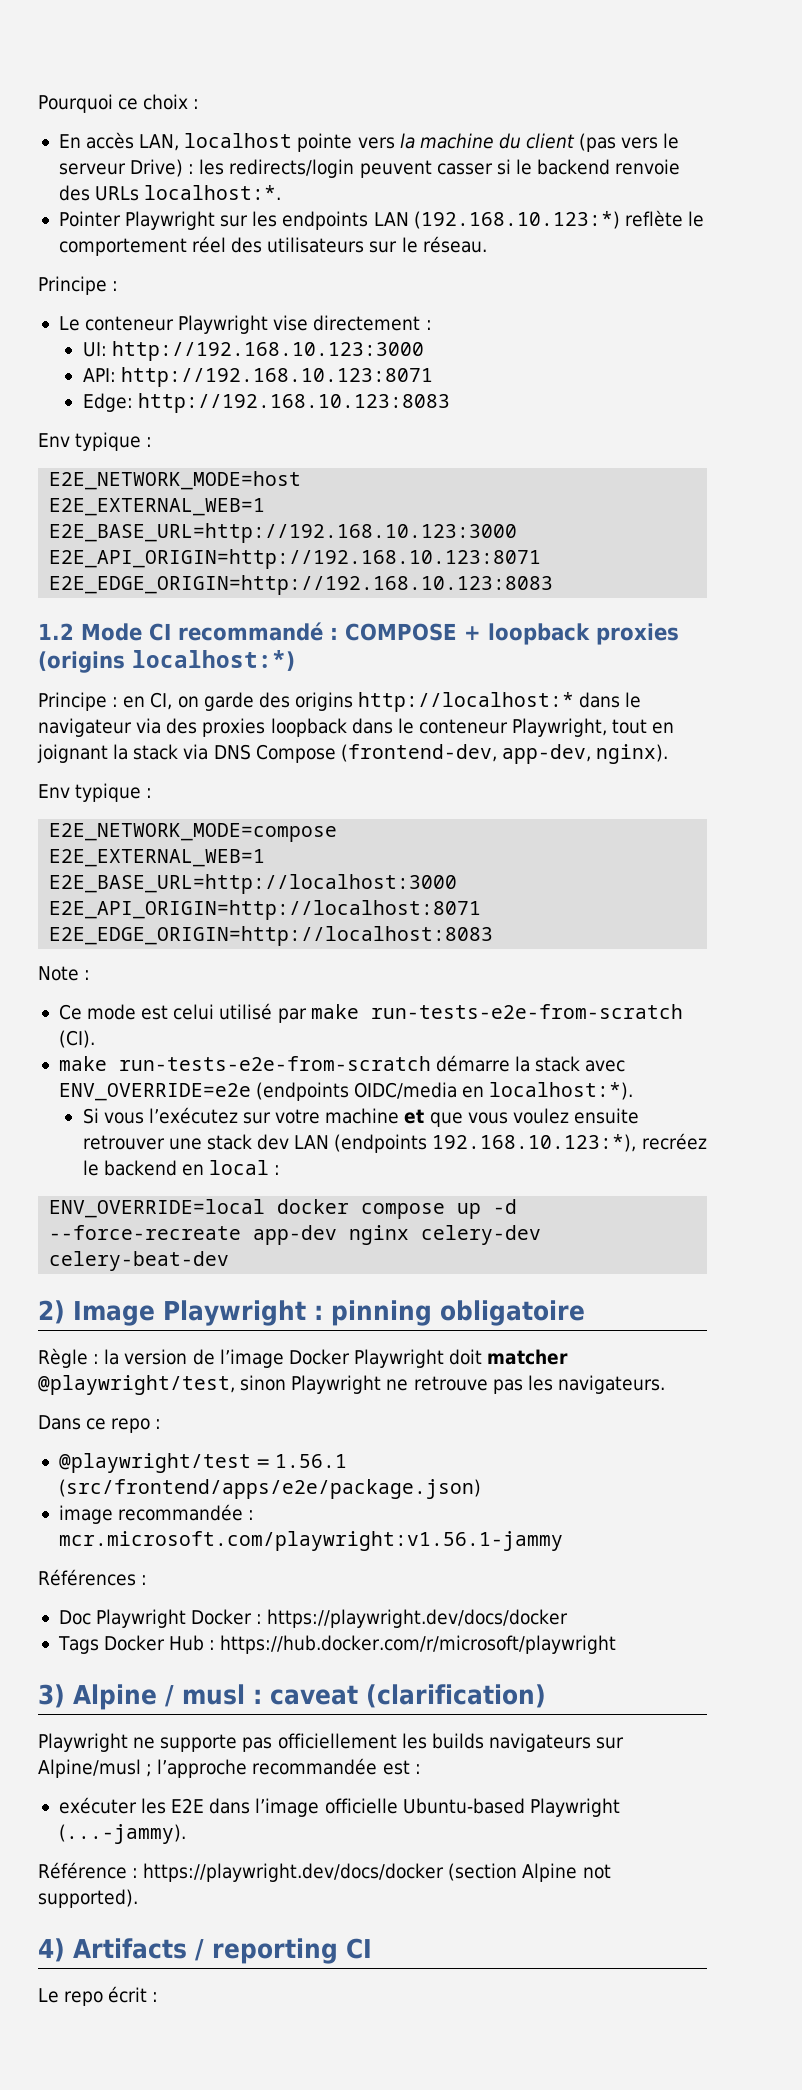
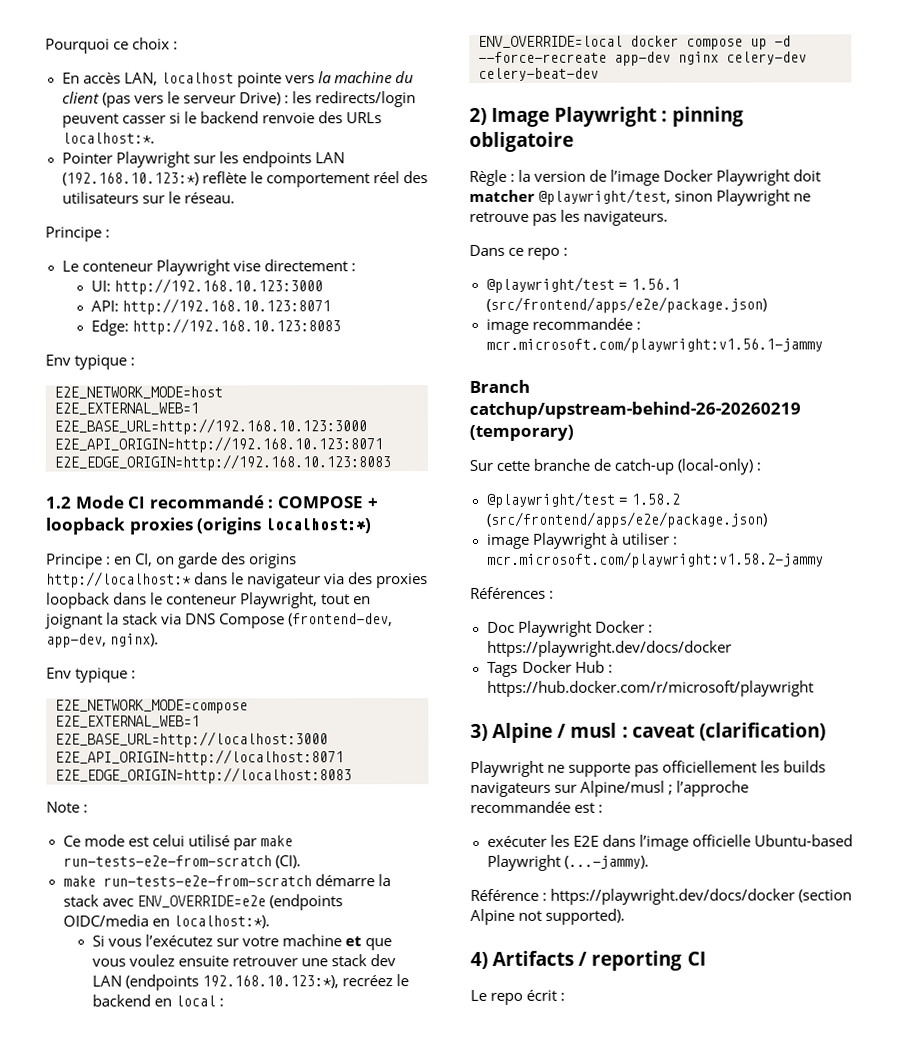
+ Branch catchup/upstream-behind-26-20260219 (temporary)
+ Sur cette branche de catch-up (local-only) :
+ @playwright/test = 1.58.2 (src/frontend/apps/e2e/package.json)
+ image Playwright à utiliser : mcr.microsoft.com/playwright:v1.58.2-jammy

